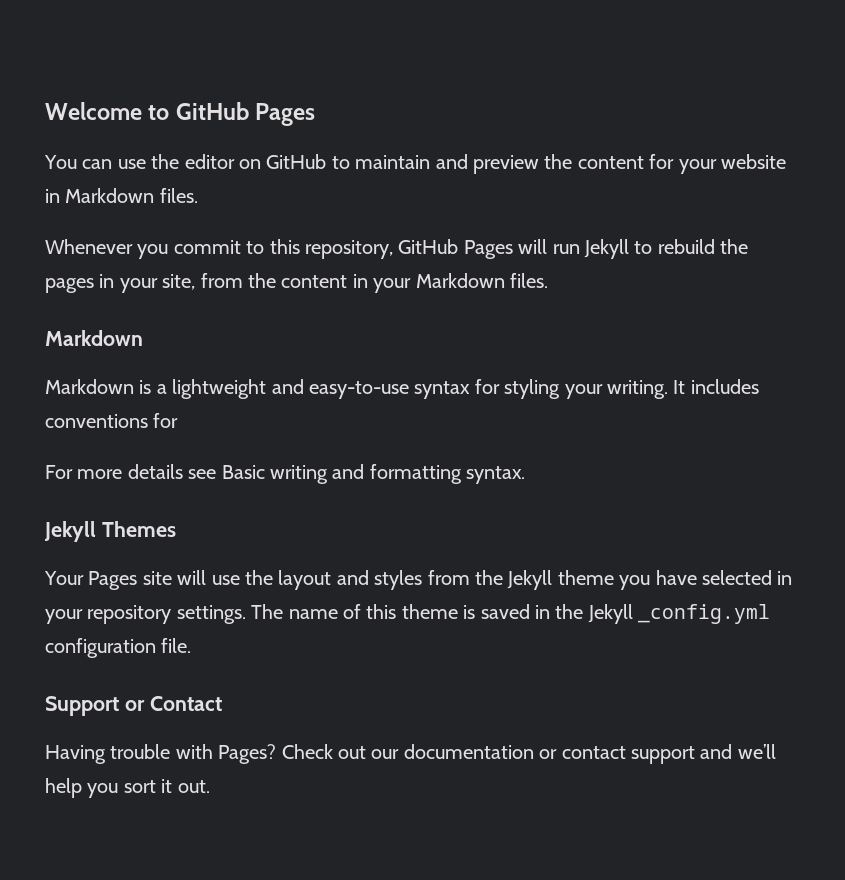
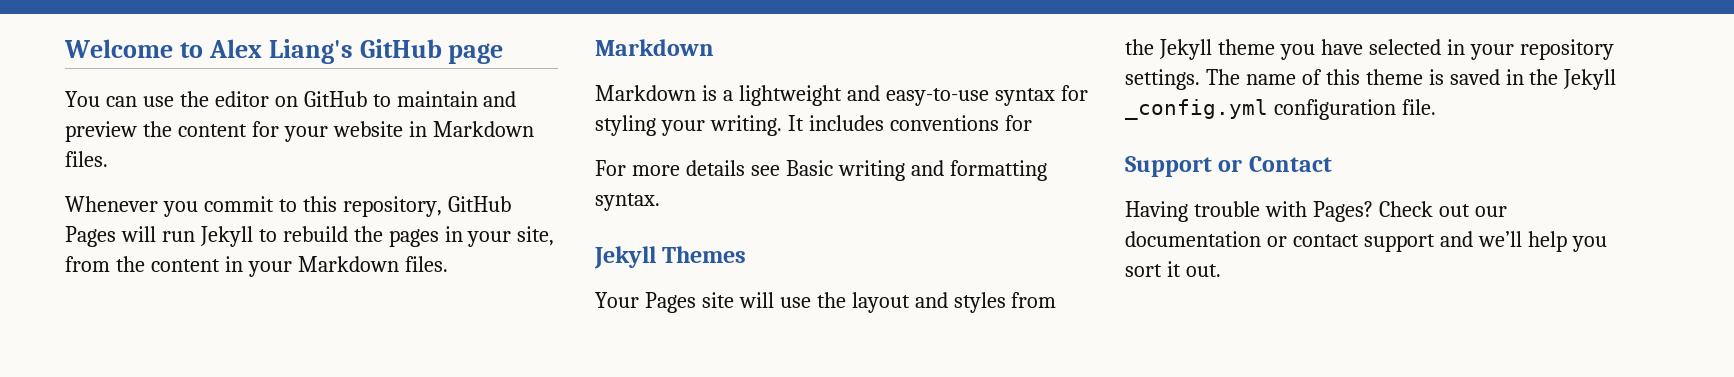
- Welcome to GitHub Pages
+ Welcome to Alex Liang's GitHub page

